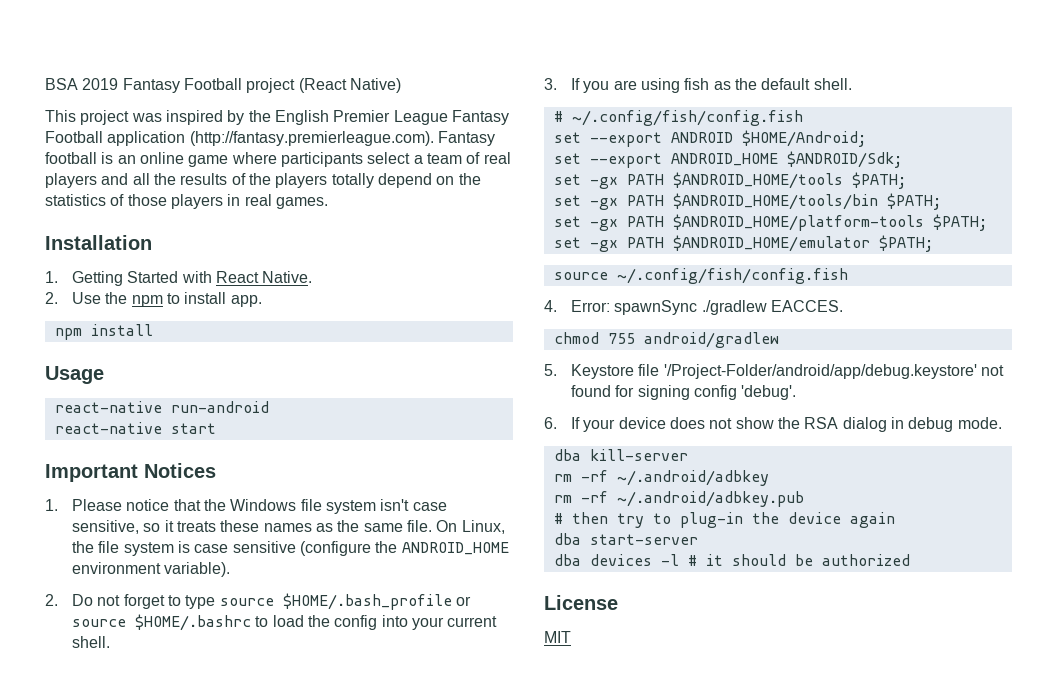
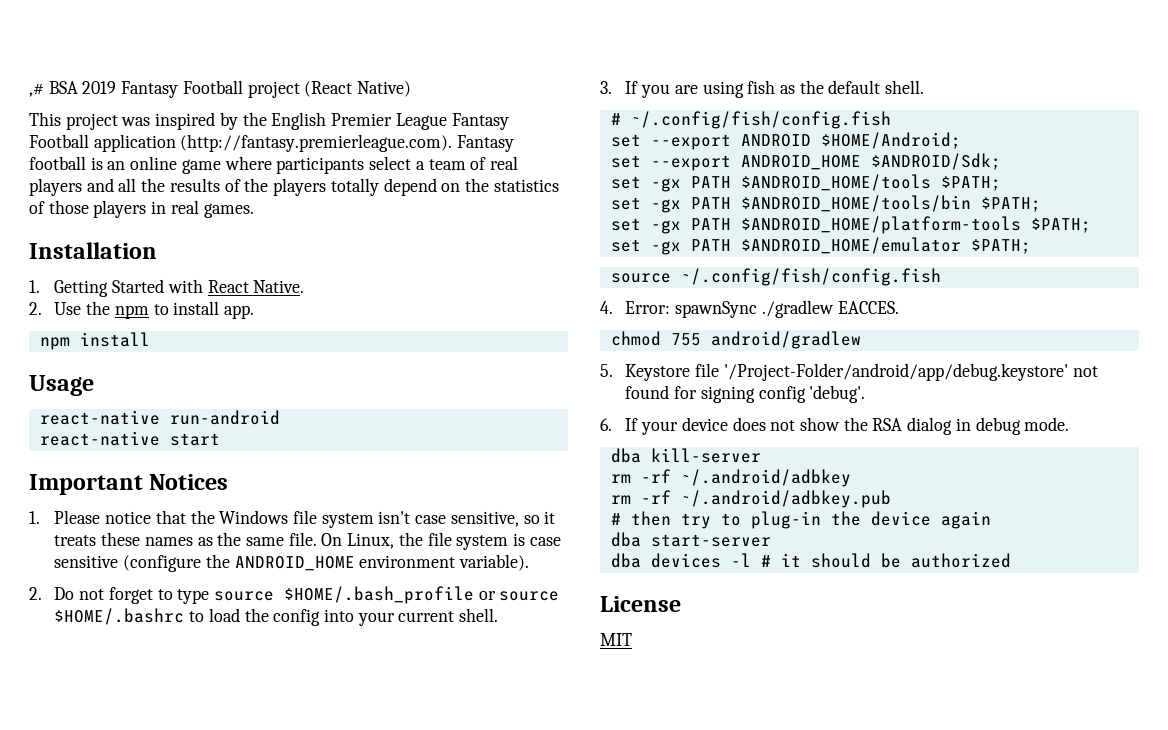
- BSA 2019 Fantasy Football project (React Native)
+ ,# BSA 2019 Fantasy Football project (React Native)

